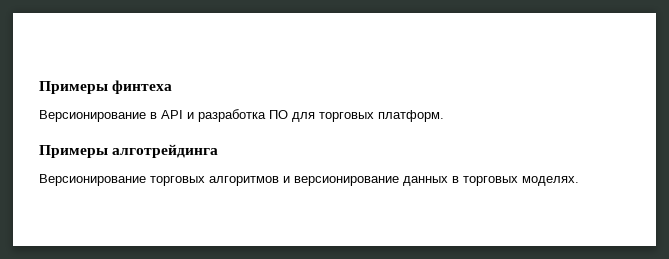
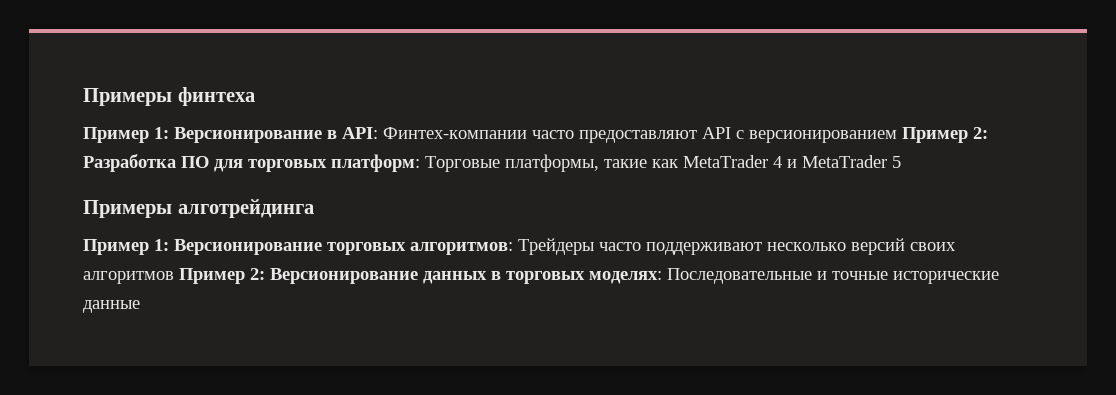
- Версионирование в API и разработка ПО для торговых платформ.
+ Пример 1: Версионирование в API: Финтех-компании часто предоставляют API с версионированием Пример 2: Разработка ПО для торговых платформ: Торговые платформы, такие как MetaTrader 4 и MetaTrader 5
  Примеры алготрейдинга
- Версионирование торговых алгоритмов и версионирование данных в торговых моделях.
+ Пример 1: Версионирование торговых алгоритмов: Трейдеры часто поддерживают несколько версий своих алгоритмов Пример 2: Версионирование данных в торговых моделях: Последовательные и точные исторические данные

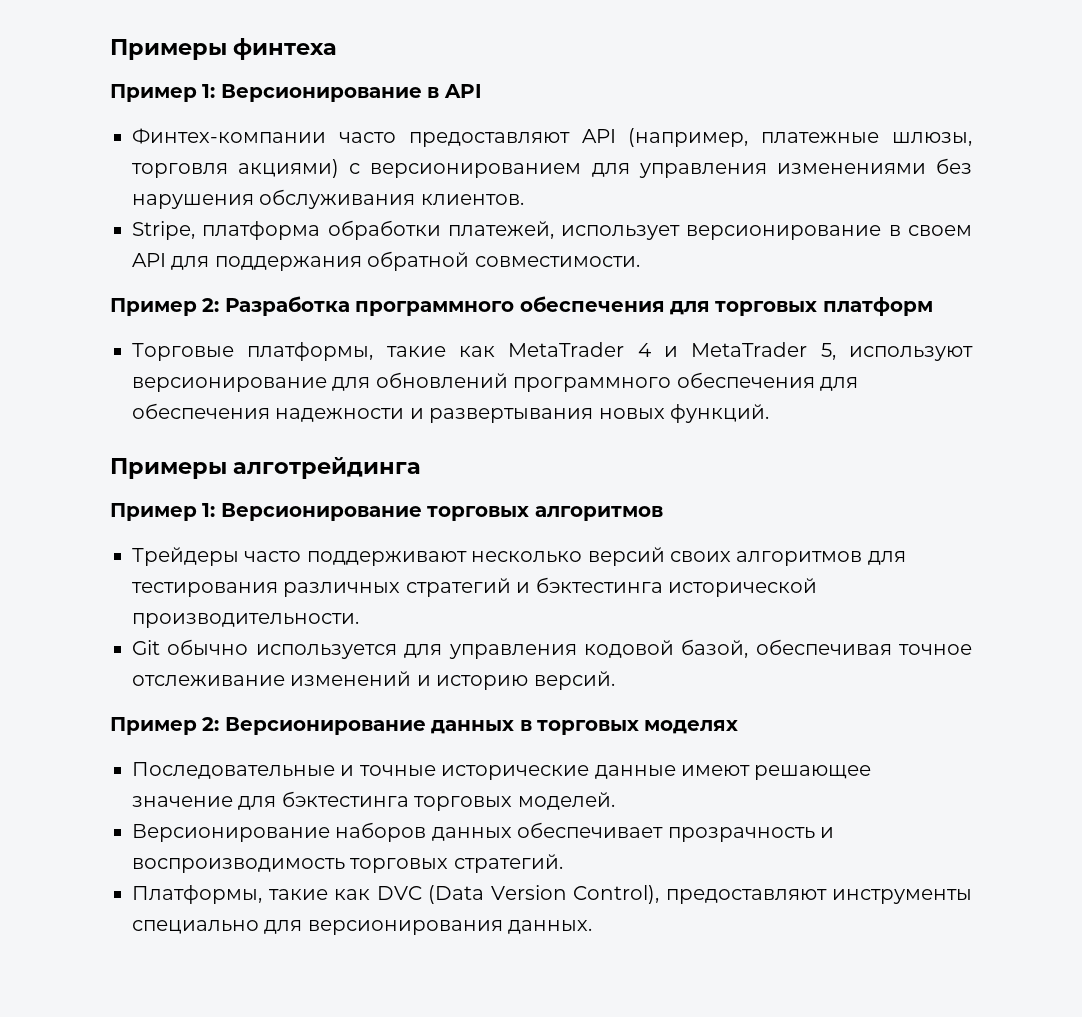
- Пример 1: Версионирование в API: Финтех-компании часто предоставляют API с версионированием Пример 2: Разработка ПО для торговых платформ: Торговые платформы, такие как MetaTrader 4 и MetaTrader 5
+ Пример 1: Версионирование в API
+ Финтех-компании часто предоставляют API (например, платежные шлюзы, торговля акциями) с версионированием для управления изменениями без нарушения обслуживания клиентов.
+ Stripe, платформа обработки платежей, использует версионирование в своем API для поддержания обратной совместимости.
+ Пример 2: Разработка программного обеспечения для торговых платформ
+ Торговые платформы, такие как MetaTrader 4 и MetaTrader 5, используют версионирование для обновлений программного обеспечения для обеспечения надежности и развертывания новых функций.
- Пример 1: Версионирование торговых алгоритмов: Трейдеры часто поддерживают несколько версий своих алгоритмов Пример 2: Версионирование данных в торговых моделях: Последовательные и точные исторические данные
+ Пример 1: Версионирование торговых алгоритмов
+ Трейдеры часто поддерживают несколько версий своих алгоритмов для тестирования различных стратегий и бэктестинга исторической производительности.
+ Git обычно используется для управления кодовой базой, обеспечивая точное отслеживание изменений и историю версий.
+ Пример 2: Версионирование данных в торговых моделях
+ Последовательные и точные исторические данные имеют решающее значение для бэктестинга торговых моделей.
+ Версионирование наборов данных обеспечивает прозрачность и воспроизводимость торговых стратегий.
+ Платформы, такие как DVC (Data Version Control), предоставляют инструменты специально для версионирования данных.

